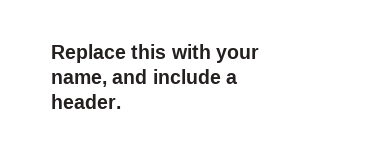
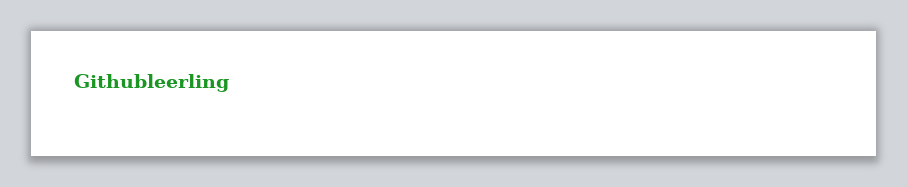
- Replace this with your name, and include a header.
+ Githubleerling

